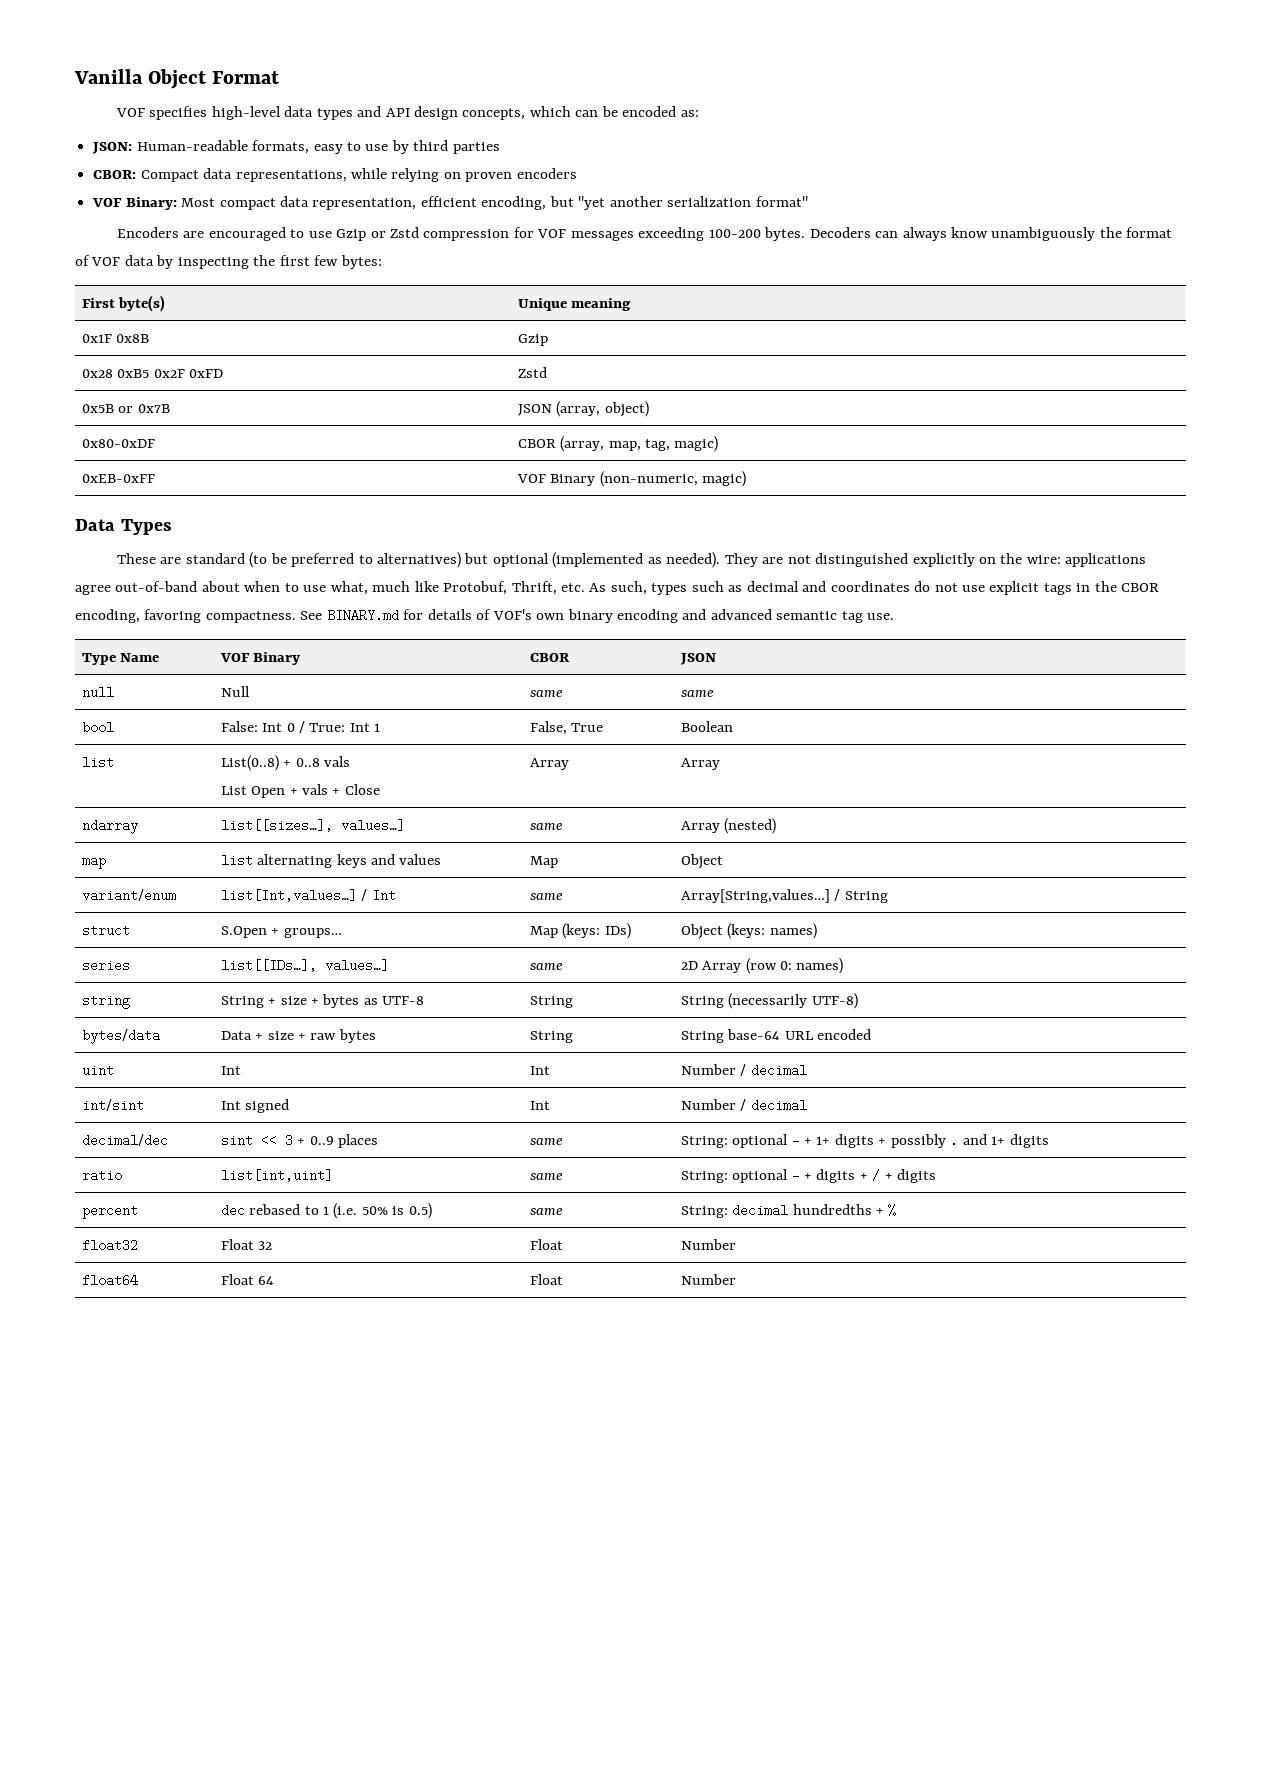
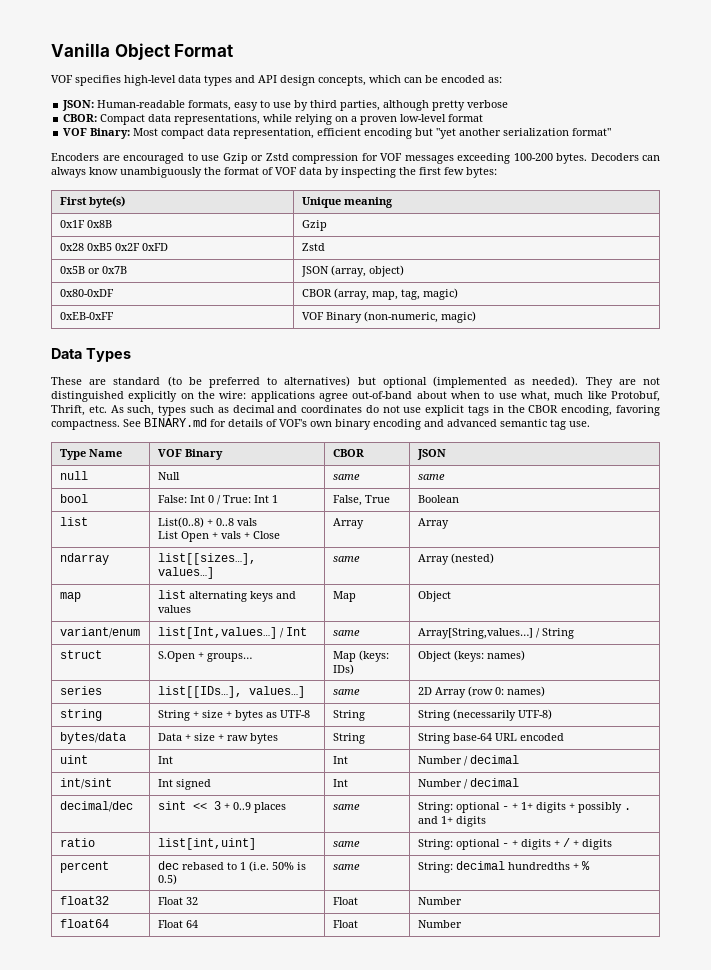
- JSON: Human-readable formats, easy to use by third parties
+ JSON: Human-readable formats, easy to use by third parties, although pretty verbose
- CBOR: Compact data representations, while relying on proven encoders
+ CBOR: Compact data representations, while relying on a proven low-level format
- VOF Binary: Most compact data representation, efficient encoding, but "yet another serialization format"
+ VOF Binary: Most compact data representation, efficient encoding but "yet another serialization format"

